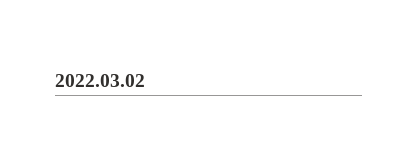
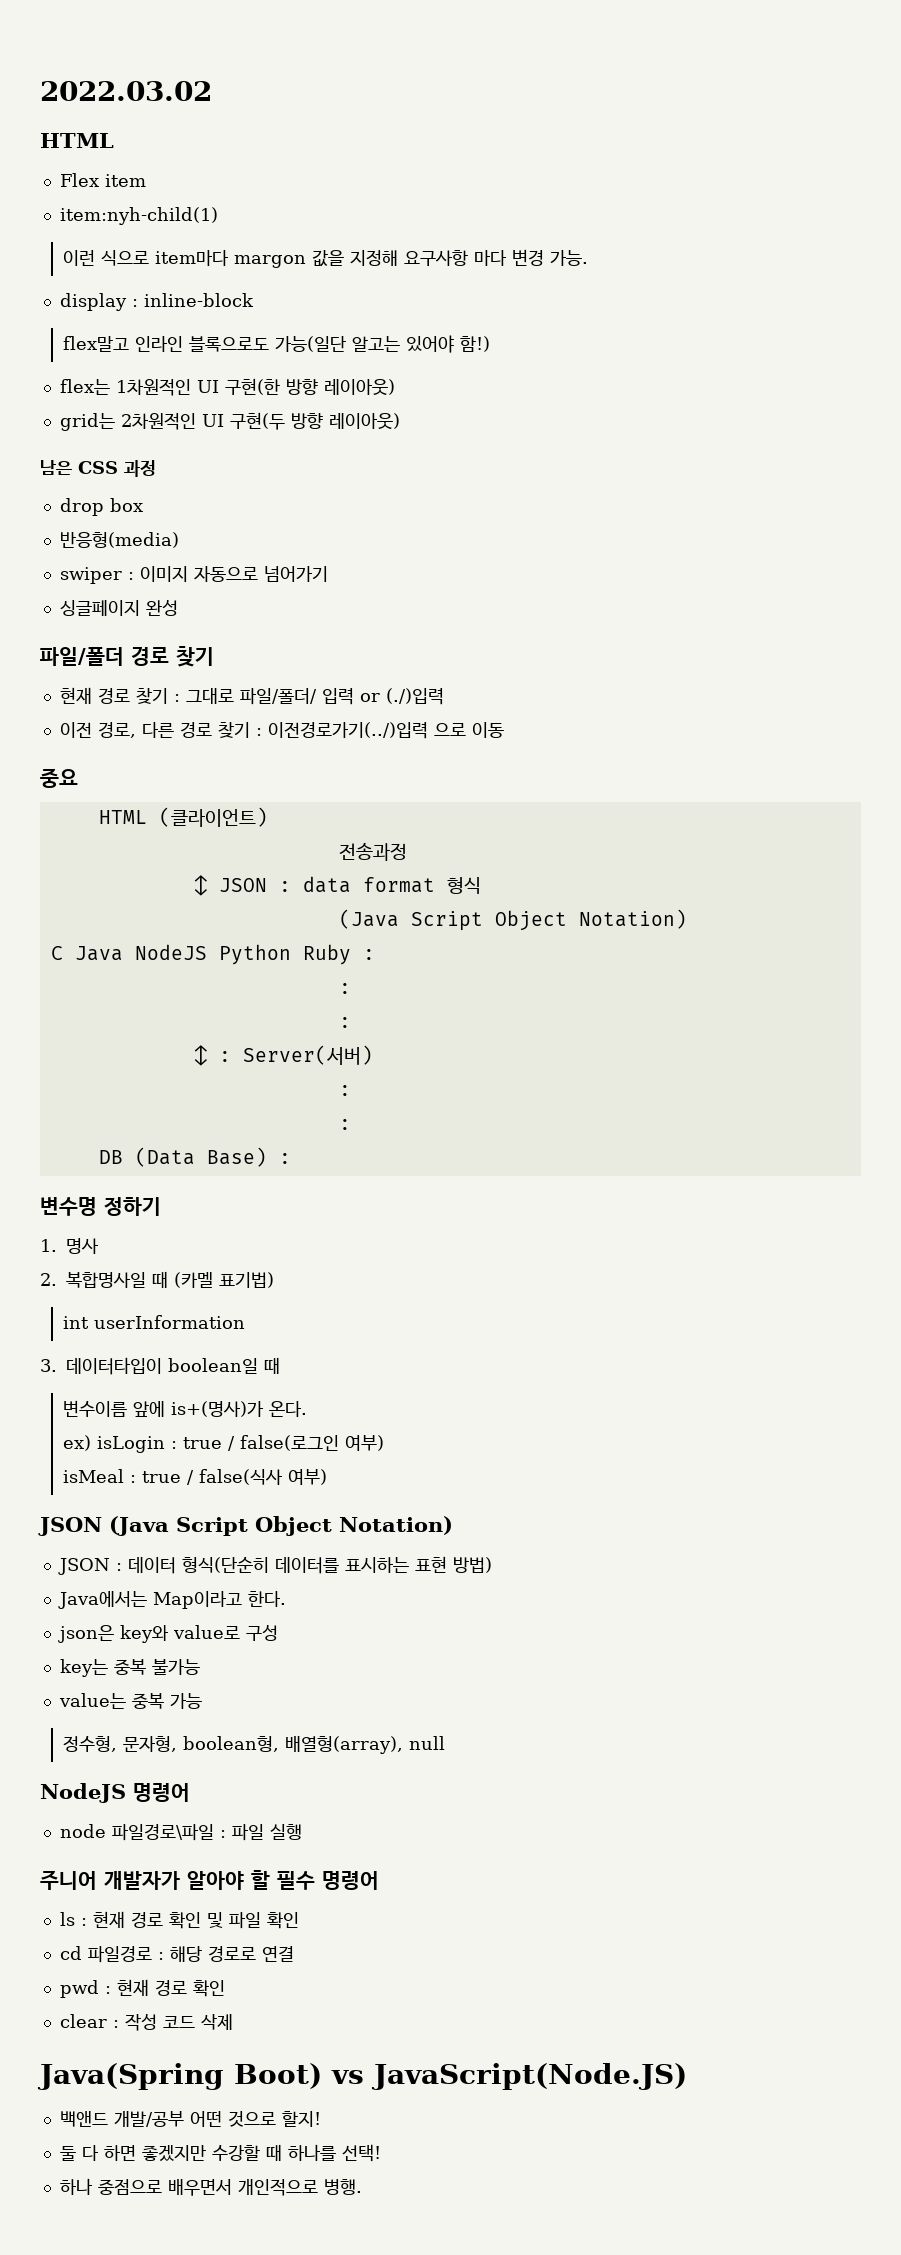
  2022.03.02
+ HTML
+ Flex item
+ item:nyh-child(1)
+ 이런 식으로 item마다 margon 값을 지정해 요구사항 마다 변경 가능.
+ display : inline-block
+ flex말고 인라인 블록으로도 가능(일단 알고는 있어야 함!)
+ flex는 1차원적인 UI 구현(한 방향 레이아웃)
+ grid는 2차원적인 UI 구현(두 방향 레이아웃)
+ 남은 CSS 과정
+ drop box
+ 반응형(media)
+ swiper : 이미지 자동으로 넘어가기
+ 싱글페이지 완성
+ 파일/폴더 경로 찾기
+ 현재 경로 찾기 : 그대로 파일/폴더/ 입력 or (./)입력
+ 이전 경로, 다른 경로 찾기 : 이전경로가기(../)입력 으로 이동
+ 중요
+ HTML (클라이언트)
+ 전송과정
+ ↕ JSON : data format 형식
+ (Java Script Object Notation)
+ C Java NodeJS Python Ruby :
+ :
+ :
+ ↕ : Server(서버)
+ :
+ :
+ DB (Data Base) :
+ 변수명 정하기
+ 1. 명사
+ 2. 복합명사일 때 (카멜 표기법)
+ int userInformation
+ 3. 데이터타입이 boolean일 때
+ 변수이름 앞에 is+(명사)가 온다.
+ ex) isLogin : true / false(로그인 여부)
+ isMeal : true / false(식사 여부)
+ JSON (Java Script Object Notation)
+ JSON : 데이터 형식(단순히 데이터를 표시하는 표현 방법)
+ Java에서는 Map이라고 한다.
+ json은 key와 value로 구성
+ key는 중복 불가능
+ value는 중복 가능
+ 정수형, 문자형, boolean형, 배열형(array), null
+ NodeJS 명령어
+ node 파일경로\파일 : 파일 실행
+ 주니어 개발자가 알아야 할 필수 명령어
+ ls : 현재 경로 확인 및 파일 확인
+ cd 파일경로 : 해당 경로로 연결
+ pwd : 현재 경로 확인
+ clear : 작성 코드 삭제
+ Java(Spring Boot) vs JavaScript(Node.JS)
+ 백앤드 개발/공부 어떤 것으로 할지!
+ 둘 다 하면 좋겠지만 수강할 때 하나를 선택!
+ 하나 중점으로 배우면서 개인적으로 병행.

